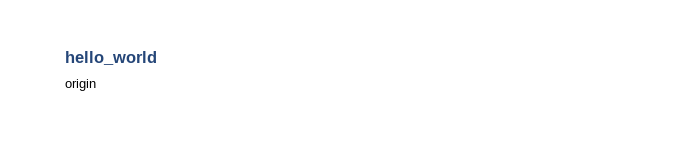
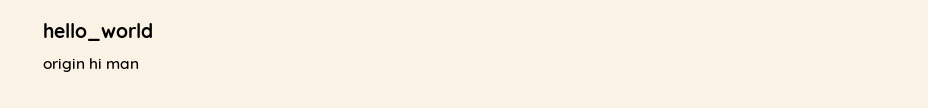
- origin
+ origin hi man

